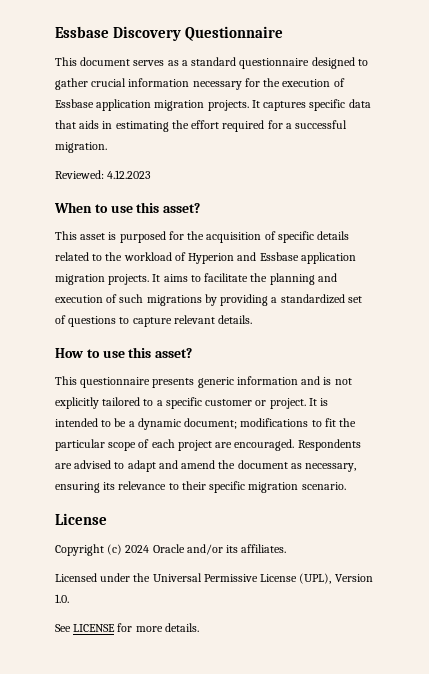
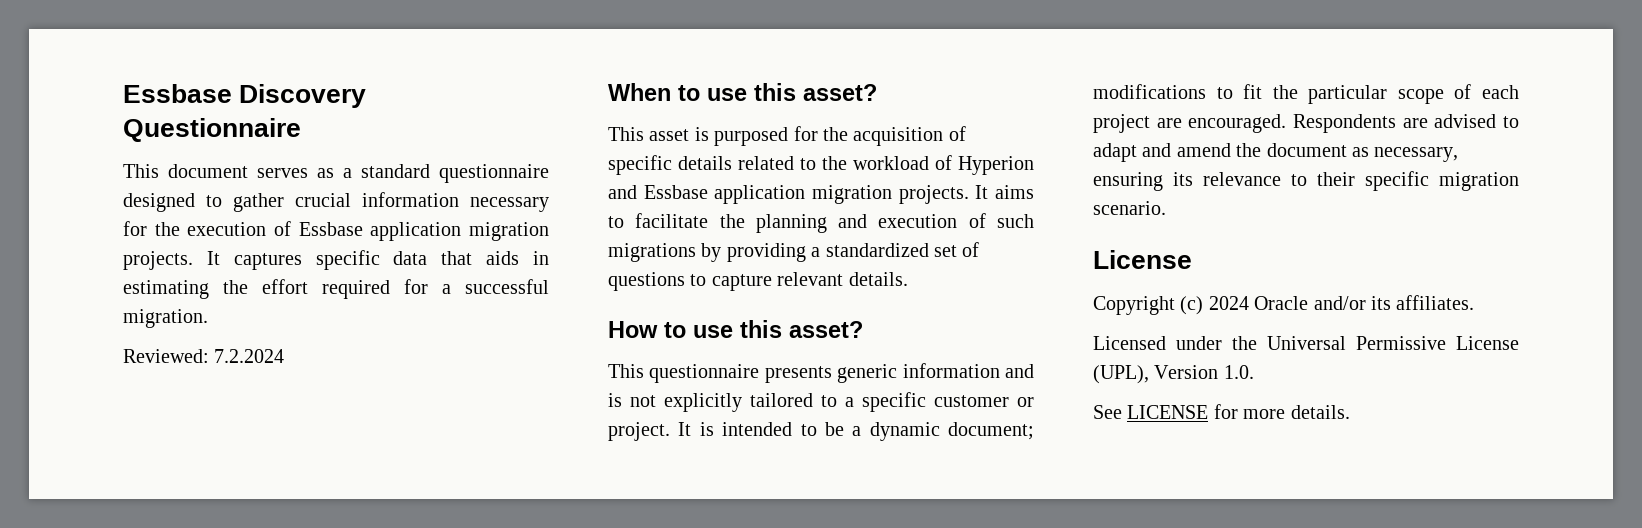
- Reviewed: 4.12.2023
+ Reviewed: 7.2.2024

